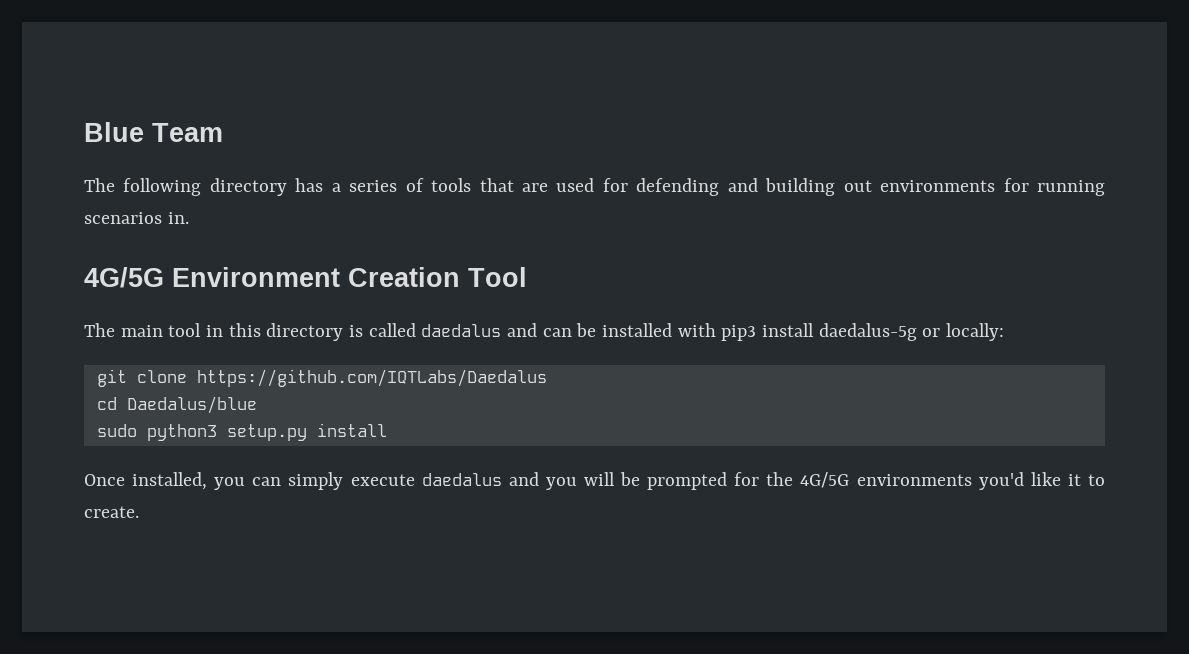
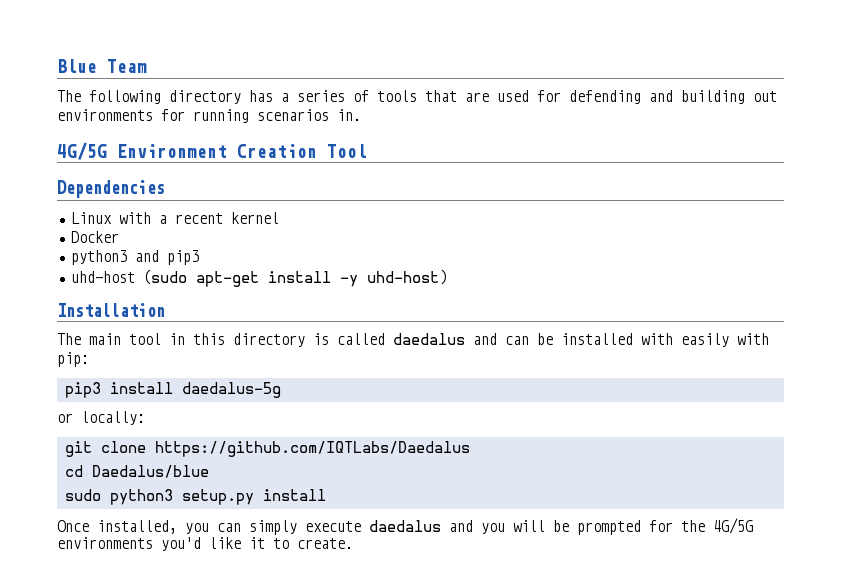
+ Dependencies
+ Linux with a recent kernel
+ Docker
+ python3 and pip3
+ uhd-host (sudo apt-get install -y uhd-host)
+ Installation
- The main tool in this directory is called daedalus and can be installed with pip3 install daedalus-5g or locally:
+ The main tool in this directory is called daedalus and can be installed with easily with pip:
+ pip3 install daedalus-5g
+ or locally:

